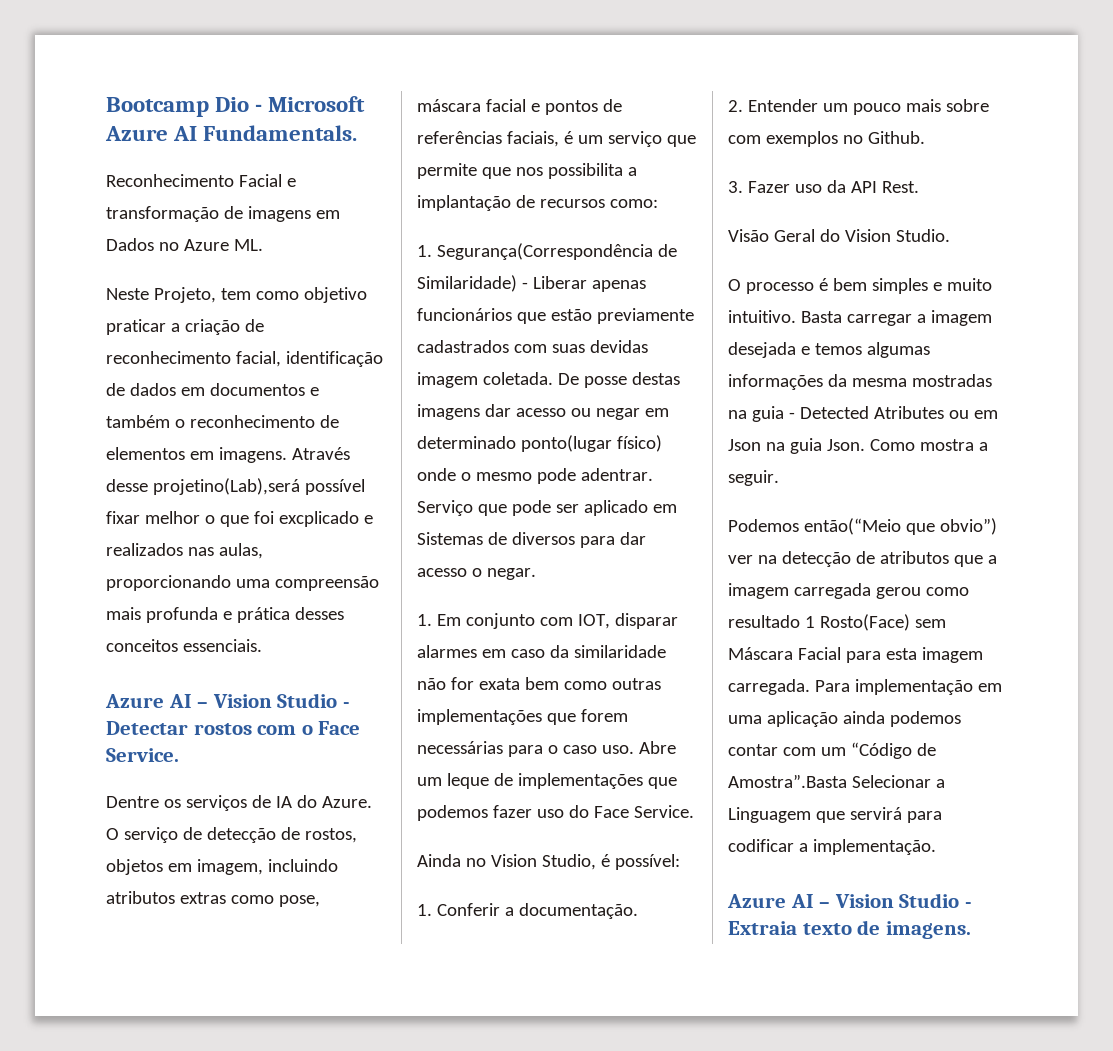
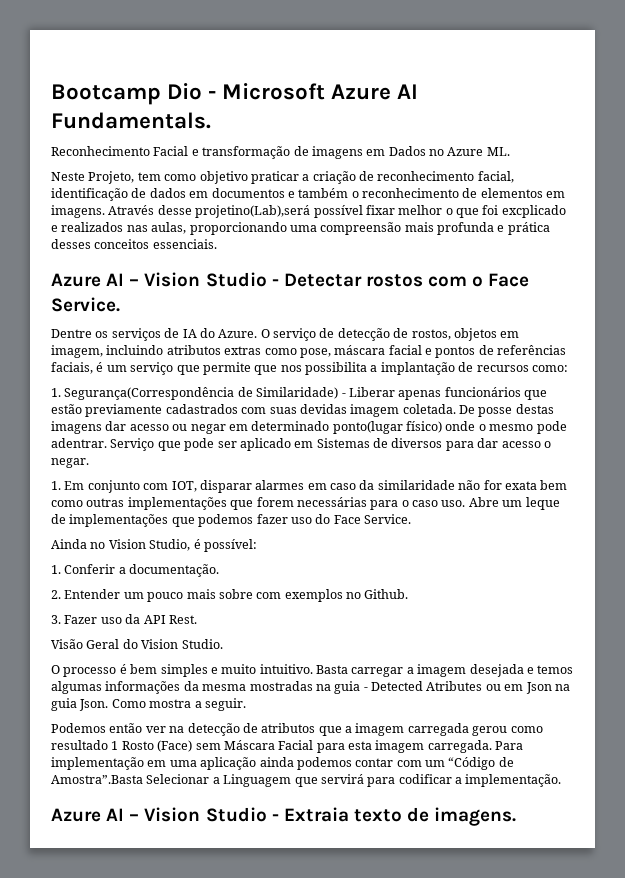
- Podemos então(“Meio que obvio”) ver na detecção de atributos que a imagem carregada gerou como resultado 1 Rosto(Face) sem Máscara Facial para esta imagem carregada.
+ Podemos então ver na detecção de atributos que a imagem carregada gerou como resultado 1 Rosto (Face) sem Máscara Facial para esta imagem carregada.

